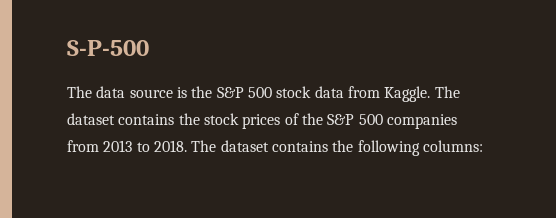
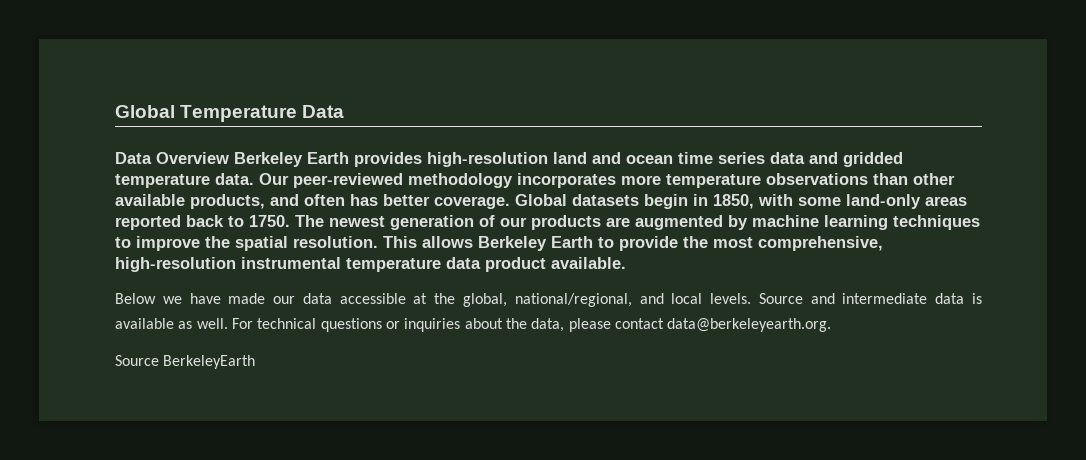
- S-P-500
- The data source is the S&P 500 stock data from Kaggle. The dataset contains the stock prices of the S&P 500 companies from 2013 to 2018. The dataset contains the following columns:
+ Global Temperature Data
+ Data Overview Berkeley Earth provides high-resolution land and ocean time series data and gridded temperature data. Our peer-reviewed methodology incorporates more temperature observations than other available products, and often has better coverage. Global datasets begin in 1850, with some land-only areas reported back to 1750. The newest generation of our products are augmented by machine learning techniques to improve the spatial resolution. This allows Berkeley Earth to provide the most comprehensive, high-resolution instrumental temperature data product available.
+ Below we have made our data accessible at the global, national/regional, and local levels. Source and intermediate data is available as well. For technical questions or inquiries about the data, please contact data@berkeleyearth.org.
+ Source BerkeleyEarth

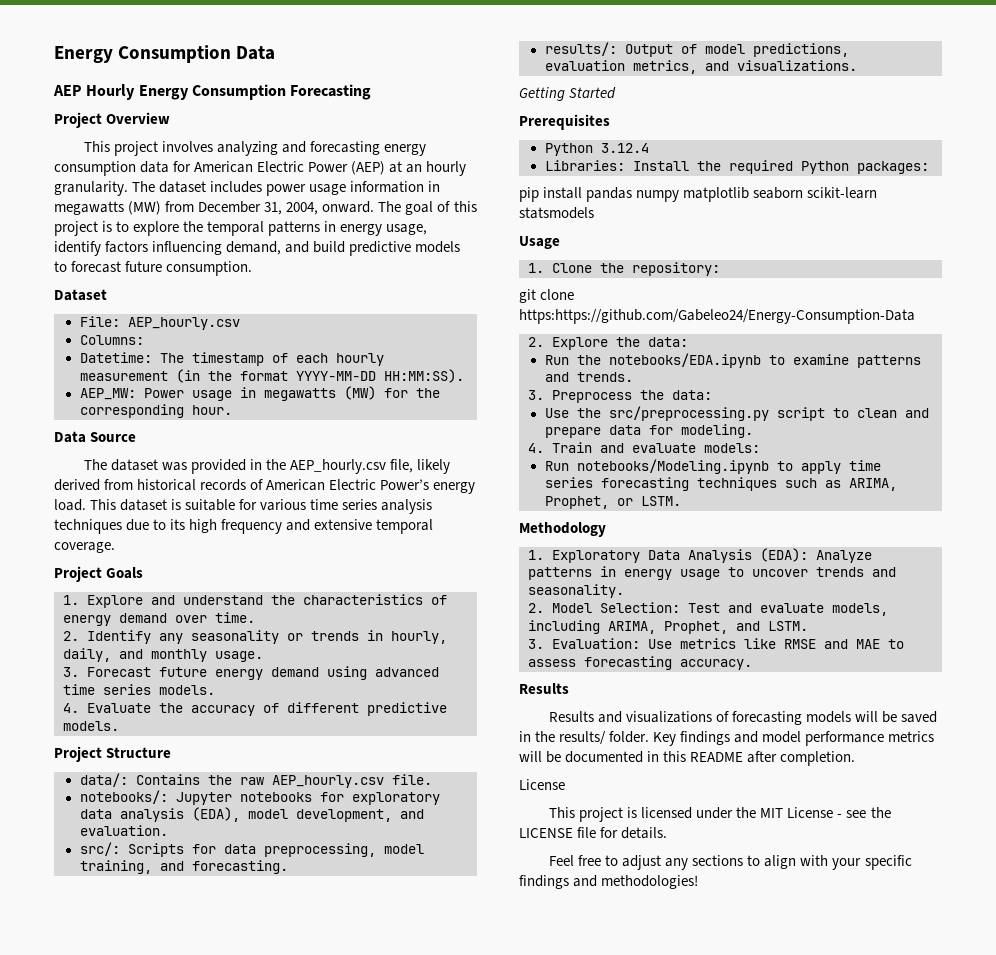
- Global Temperature Data
+ Energy Consumption Data
- Data Overview Berkeley Earth provides high-resolution land and ocean time series data and gridded temperature data. Our peer-reviewed methodology incorporates more temperature observations than other available products, and often has better coverage. Global datasets begin in 1850, with some land-only areas reported back to 1750. The newest generation of our products are augmented by machine learning techniques to improve the spatial resolution. This allows Berkeley Earth to provide the most comprehensive, high-resolution instrumental temperature data product available.
- Below we have made our data accessible at the global, national/regional, and local levels. Source and intermediate data is available as well. For technical questions or inquiries about the data, please contact data@berkeleyearth.org.
- Source BerkeleyEarth
+ AEP Hourly Energy Consumption Forecasting
+ Project Overview
+ This project involves analyzing and forecasting energy consumption data for American Electric Power (AEP) at an hourly granularity. The dataset includes power usage information in megawatts (MW) from December 31, 2004, onward. The goal of this project is to explore the temporal patterns in energy usage, identify factors influencing demand, and build predictive models to forecast future consumption.
+ Dataset
+ File: AEP_hourly.csv
+ Columns:
+ Datetime: The timestamp of each hourly measurement (in the format YYYY-MM-DD HH:MM:SS).
+ AEP_MW: Power usage in megawatts (MW) for the corresponding hour.
+ Data Source
+ The dataset was provided in the AEP_hourly.csv file, likely derived from historical records of American Electric Power’s energy load. This dataset is suitable for various time series analysis techniques due to its high frequency and extensive temporal coverage.
+ Project Goals
+ 1. Explore and understand the characteristics of energy demand over time.
+ 2. Identify any seasonality or trends in hourly, daily, and monthly usage.
+ 3. Forecast future energy demand using advanced time series models.
+ 4. Evaluate the accuracy of different predictive models.
+ Project Structure
+ data/: Contains the raw AEP_hourly.csv file.
+ notebooks/: Jupyter notebooks for exploratory data analysis (EDA), model development, and evaluation.
+ src/: Scripts for data preprocessing, model training, and forecasting.
+ results/: Output of model predictions, evaluation metrics, and visualizations.
+ Getting Started
+ Prerequisites
+ Python 3.12.4
+ Libraries: Install the required Python packages:
+ pip install pandas numpy matplotlib seaborn scikit-learn statsmodels
+ Usage
+ 1. Clone the repository:
+ git clone https:https://github.com/Gabeleo24/Energy-Consumption-Data
+ 2. Explore the data:
+ Run the notebooks/EDA.ipynb to examine patterns and trends.
+ 3. Preprocess the data:
+ Use the src/preprocessing.py script to clean and prepare data for modeling.
+ 4. Train and evaluate models:
+ Run notebooks/Modeling.ipynb to apply time series forecasting techniques such as ARIMA, Prophet, or LSTM.
+ Methodology
+ 1. Exploratory Data Analysis (EDA): Analyze patterns in energy usage to uncover trends and seasonality.
+ 2. Model Selection: Test and evaluate models, including ARIMA, Prophet, and LSTM.
+ 3. Evaluation: Use metrics like RMSE and MAE to assess forecasting accuracy.
+ Results
+ Results and visualizations of forecasting models will be saved in the results/ folder. Key findings and model performance metrics will be documented in this README after completion.
+ License
+ This project is licensed under the MIT License - see the LICENSE file for details.
+ Feel free to adjust any sections to align with your specific findings and methodologies!

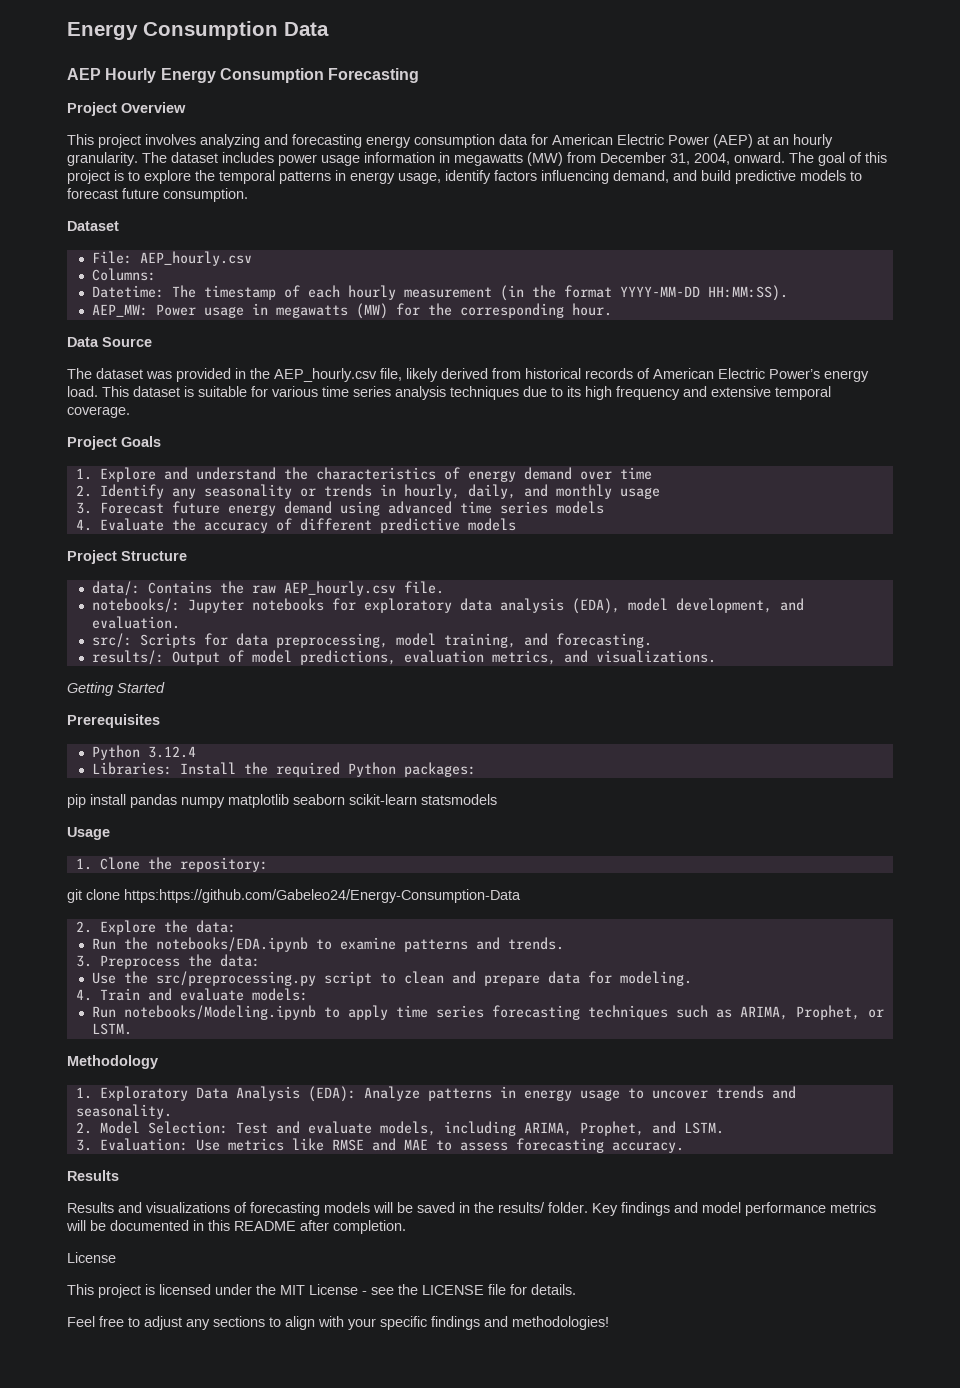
- 1. Explore and understand the characteristics of energy demand over time.
+ 1. Explore and understand the characteristics of energy demand over time
- 2. Identify any seasonality or trends in hourly, daily, and monthly usage.
+ 2. Identify any seasonality or trends in hourly, daily, and monthly usage
- 3. Forecast future energy demand using advanced time series models.
+ 3. Forecast future energy demand using advanced time series models
- 4. Evaluate the accuracy of different predictive models.
+ 4. Evaluate the accuracy of different predictive models

